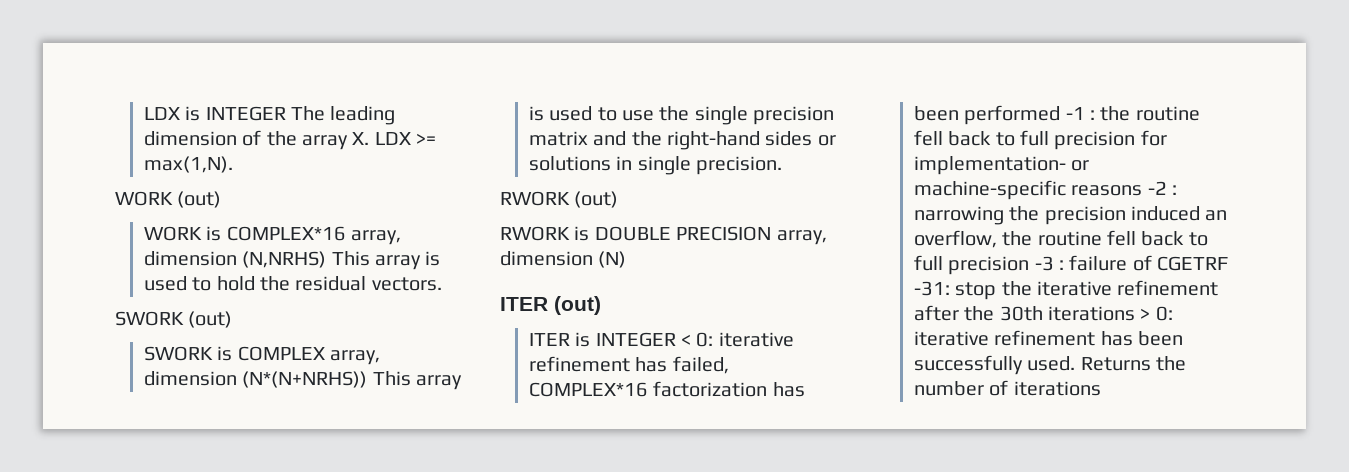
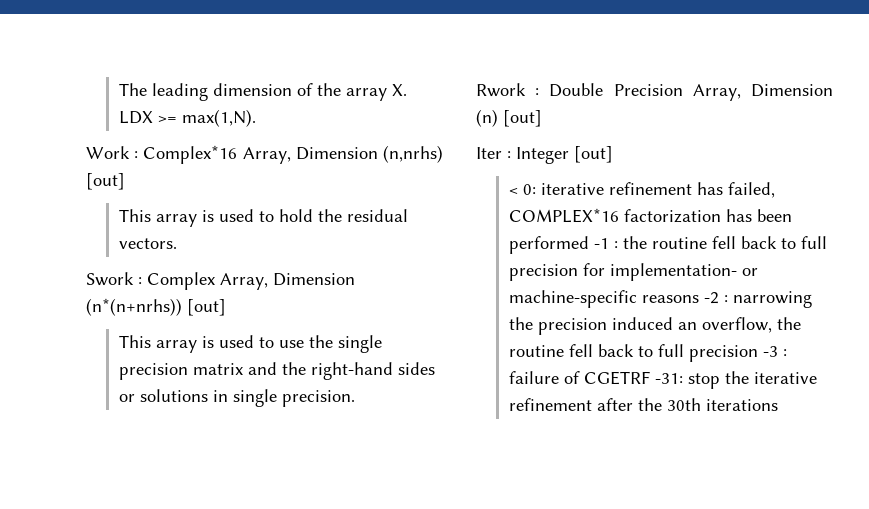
- LDX is INTEGER The leading dimension of the array X. LDX >= max(1,N).
+ The leading dimension of the array X. LDX >= max(1,N).
- WORK (out)
- WORK is COMPLEX*16 array, dimension (N,NRHS) This array is used to hold the residual vectors.
+ Work : Complex*16 Array, Dimension (n,nrhs) [out]
+ This array is used to hold the residual vectors.
- SWORK (out)
- SWORK is COMPLEX array, dimension (N*(N+NRHS)) This array is used to use the single precision matrix and the right-hand sides or solutions in single precision.
+ Swork : Complex Array, Dimension (n*(n+nrhs)) [out]
+ This array is used to use the single precision matrix and the right-hand sides or solutions in single precision.
- RWORK (out)
- RWORK is DOUBLE PRECISION array, dimension (N)
- ITER (out)
- ITER is INTEGER < 0: iterative refinement has failed, COMPLEX*16 factorization has been performed -1 : the routine fell back to full precision for implementation- or machine-specific reasons -2 : narrowing the precision induced an overflow, the routine fell back to full precision -3 : failure of CGETRF -31: stop the iterative refinement after the 30th iterations > 0: iterative refinement has been successfully used. Returns the number of iterations
+ Rwork : Double Precision Array, Dimension (n) [out]
+ Iter : Integer [out]
+ < 0: iterative refinement has failed, COMPLEX*16 factorization has been performed -1 : the routine fell back to full precision for implementation- or machine-specific reasons -2 : narrowing the precision induced an overflow, the routine fell back to full precision -3 : failure of CGETRF -31: stop the iterative refinement after the 30th iterations

